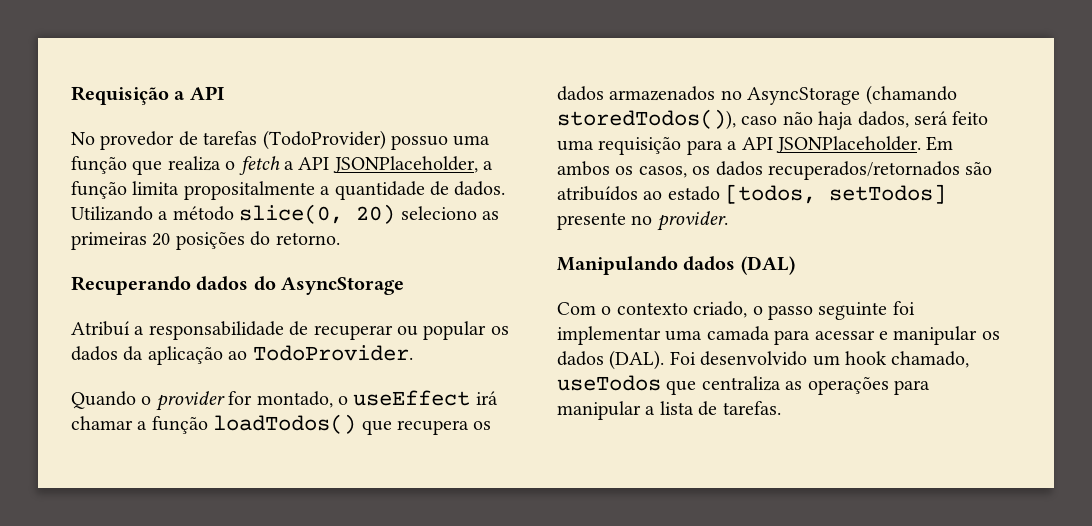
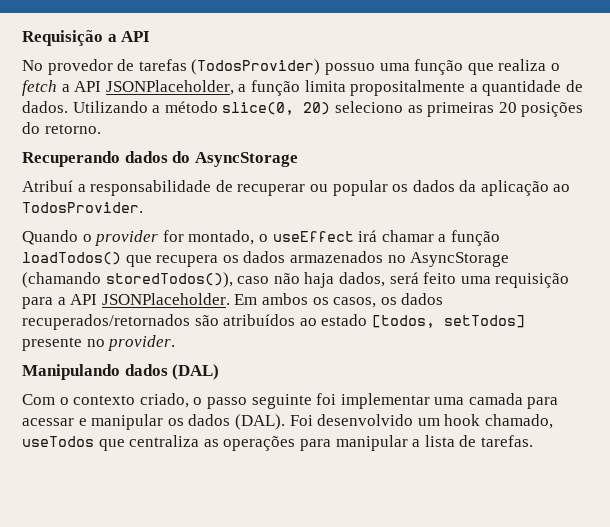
- No provedor de tarefas (TodoProvider) possuo uma função que realiza o fetch a API JSONPlaceholder, a função limita propositalmente a quantidade de dados.
+ No provedor de tarefas (TodosProvider) possuo uma função que realiza o fetch a API JSONPlaceholder, a função limita propositalmente a quantidade de dados.
- Atribuí a responsabilidade de recuperar ou popular os dados da aplicação ao TodoProvider.
+ Atribuí a responsabilidade de recuperar ou popular os dados da aplicação ao TodosProvider.

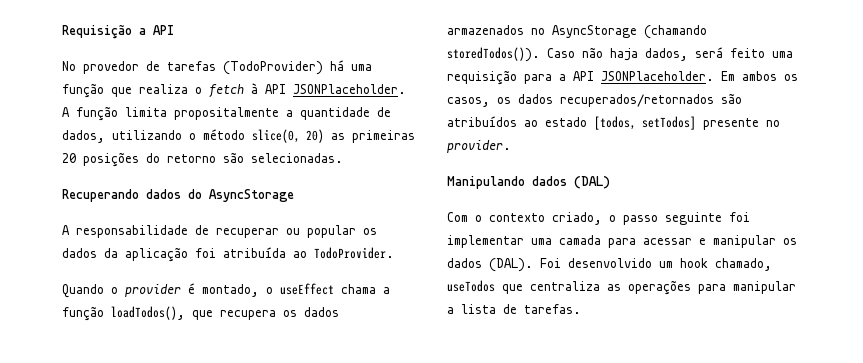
- No provedor de tarefas (TodosProvider) possuo uma função que realiza o fetch a API JSONPlaceholder, a função limita propositalmente a quantidade de dados. Utilizando a método slice(0, 20) seleciono as primeiras 20 posições do retorno.
+ No provedor de tarefas (TodoProvider) há uma função que realiza o fetch à API JSONPlaceholder. A função limita propositalmente a quantidade de dados, utilizando o método slice(0, 20) as primeiras 20 posições do retorno são selecionadas.
- Atribuí a responsabilidade de recuperar ou popular os dados da aplicação ao TodosProvider.
+ A responsabilidade de recuperar ou popular os dados da aplicação foi atribuída ao TodoProvider.
- Quando o provider for montado, o useEffect irá chamar a função loadTodos() que recupera os dados armazenados no AsyncStorage (chamando storedTodos()), caso não haja dados, será feito uma requisição para a API JSONPlaceholder.
+ Quando o provider é montado, o useEffect chama a função loadTodos(), que recupera os dados armazenados no AsyncStorage (chamando storedTodos()). Caso não haja dados, será feito uma requisição para a API JSONPlaceholder.

